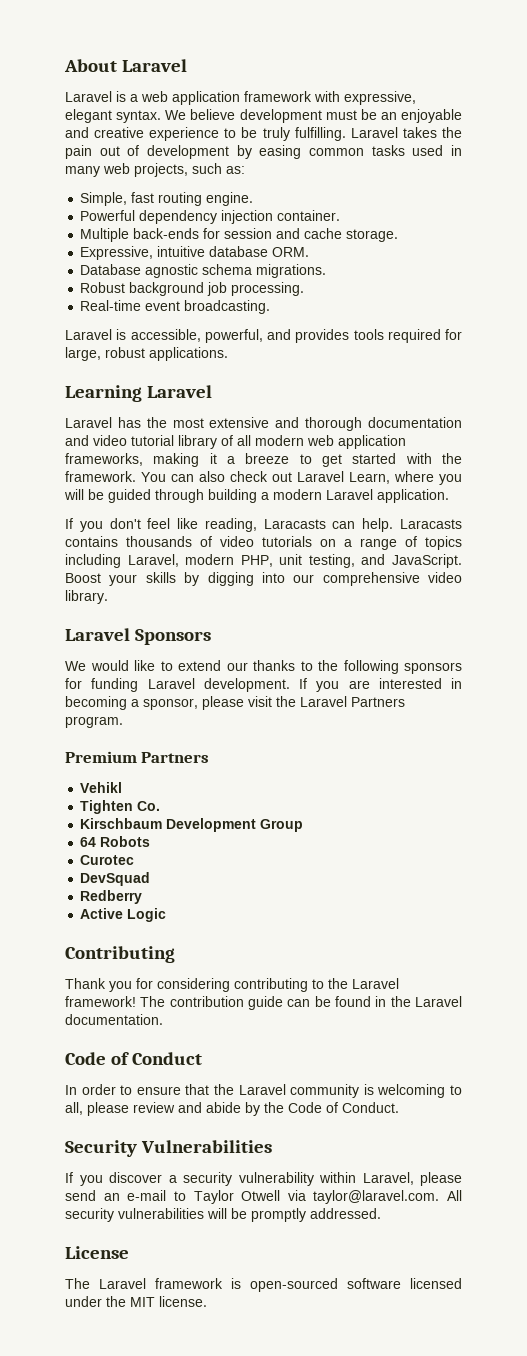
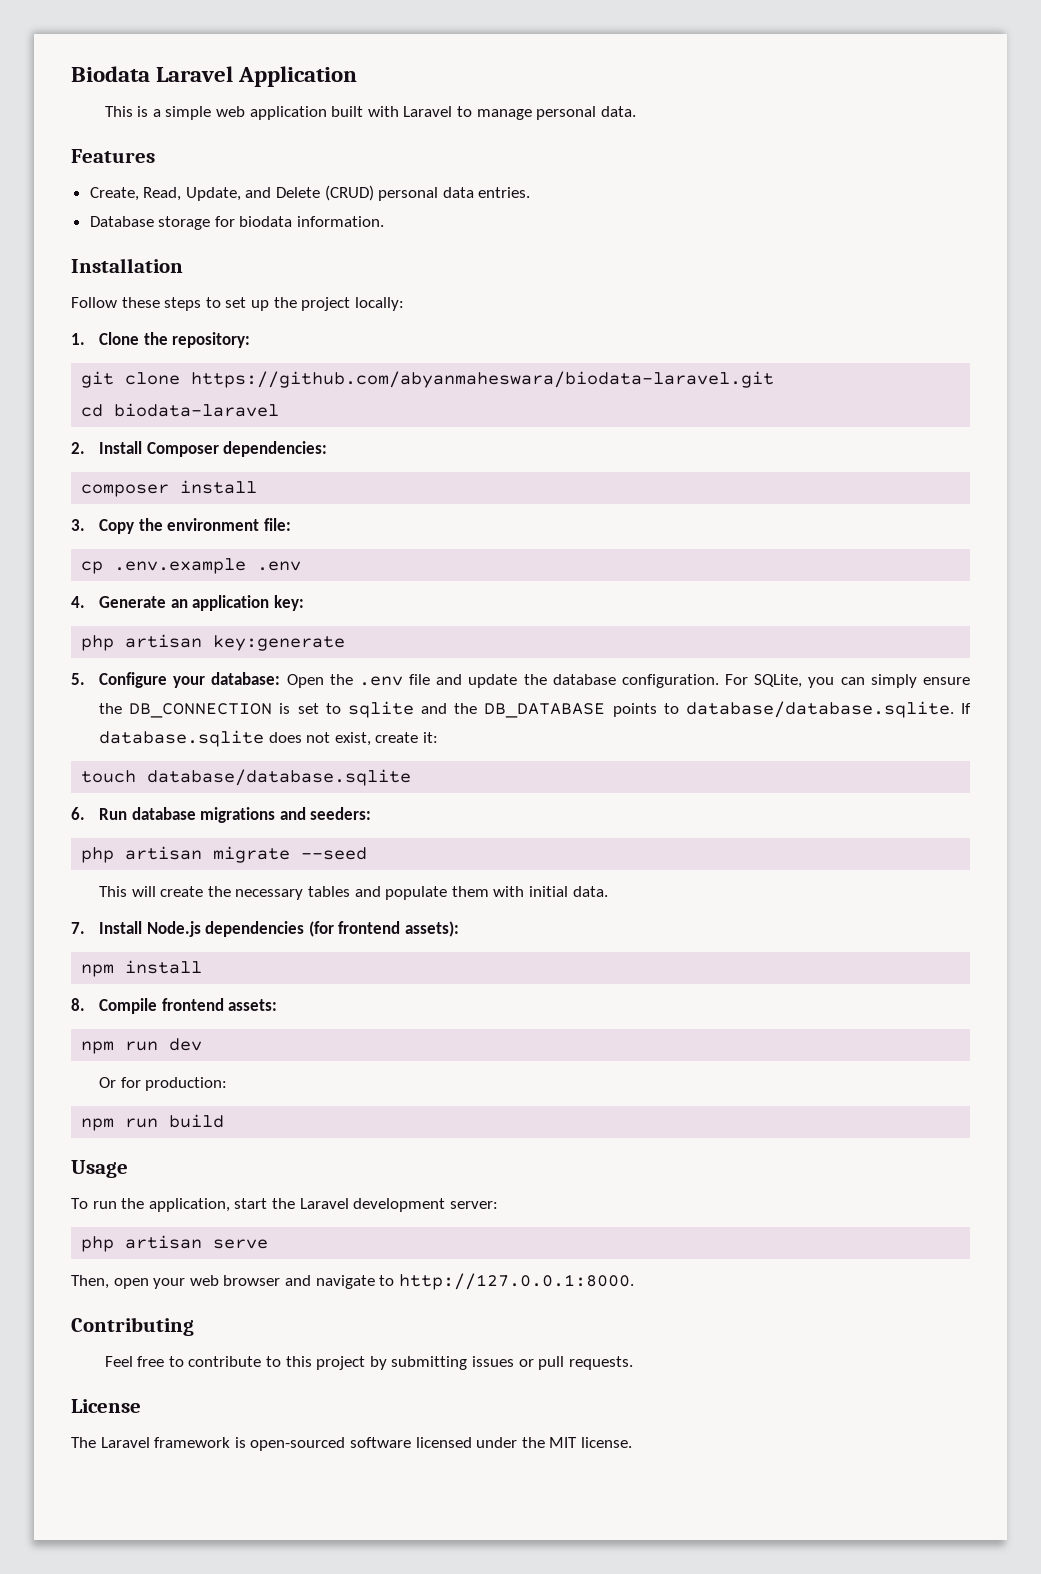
- About Laravel
- Laravel is a web application framework with expressive, elegant syntax. We believe development must be an enjoyable and creative experience to be truly fulfilling. Laravel takes the pain out of development by easing common tasks used in many web projects, such as:
- Simple, fast routing engine.
- Powerful dependency injection container.
- Multiple back-ends for session and cache storage.
- Expressive, intuitive database ORM.
- Database agnostic schema migrations.
- Robust background job processing.
- Real-time event broadcasting.
- Laravel is accessible, powerful, and provides tools required for large, robust applications.
- Learning Laravel
- Laravel has the most extensive and thorough documentation and video tutorial library of all modern web application frameworks, making it a breeze to get started with the framework. You can also check out Laravel Learn, where you will be guided through building a modern Laravel application.
- If you don't feel like reading, Laracasts can help. Laracasts contains thousands of video tutorials on a range of topics including Laravel, modern PHP, unit testing, and JavaScript. Boost your skills by digging into our comprehensive video library.
- Laravel Sponsors
- We would like to extend our thanks to the following sponsors for funding Laravel development. If you are interested in becoming a sponsor, please visit the Laravel Partners program.
- Premium Partners
- Vehikl
- Tighten Co.
- Kirschbaum Development Group
- 64 Robots
- Curotec
- DevSquad
- Redberry
- Active Logic
+ Biodata Laravel Application
+ This is a simple web application built with Laravel to manage personal data.
+ Features
+ Create, Read, Update, and Delete (CRUD) personal data entries.
+ Database storage for biodata information.
+ Installation
+ Follow these steps to set up the project locally:
+ 1. Clone the repository:
+ git clone https://github.com/abyanmaheswara/biodata-laravel.git
+ cd biodata-laravel
+ 2. Install Composer dependencies:
+ composer install
+ 3. Copy the environment file:
+ cp .env.example .env
+ 4. Generate an application key:
+ php artisan key:generate
+ 5. Configure your database: Open the .env file and update the database configuration. For SQLite, you can simply ensure the DB_CONNECTION is set to sqlite and the DB_DATABASE points to database/database.sqlite. If database.sqlite does not exist, create it:
+ touch database/database.sqlite
+ 6. Run database migrations and seeders:
+ php artisan migrate --seed
+ This will create the necessary tables and populate them with initial data.
+ 7. Install Node.js dependencies (for frontend assets):
+ npm install
+ 8. Compile frontend assets:
+ npm run dev
+ Or for production:
+ npm run build
+ Usage
+ To run the application, start the Laravel development server:
+ php artisan serve
+ Then, open your web browser and navigate to http://127.0.0.1:8000.
  Contributing
- Thank you for considering contributing to the Laravel framework! The contribution guide can be found in the Laravel documentation.
- Code of Conduct
- In order to ensure that the Laravel community is welcoming to all, please review and abide by the Code of Conduct.
- Security Vulnerabilities
- If you discover a security vulnerability within Laravel, please send an e-mail to Taylor Otwell via taylor@laravel.com. All security vulnerabilities will be promptly addressed.
+ Feel free to contribute to this project by submitting issues or pull requests.

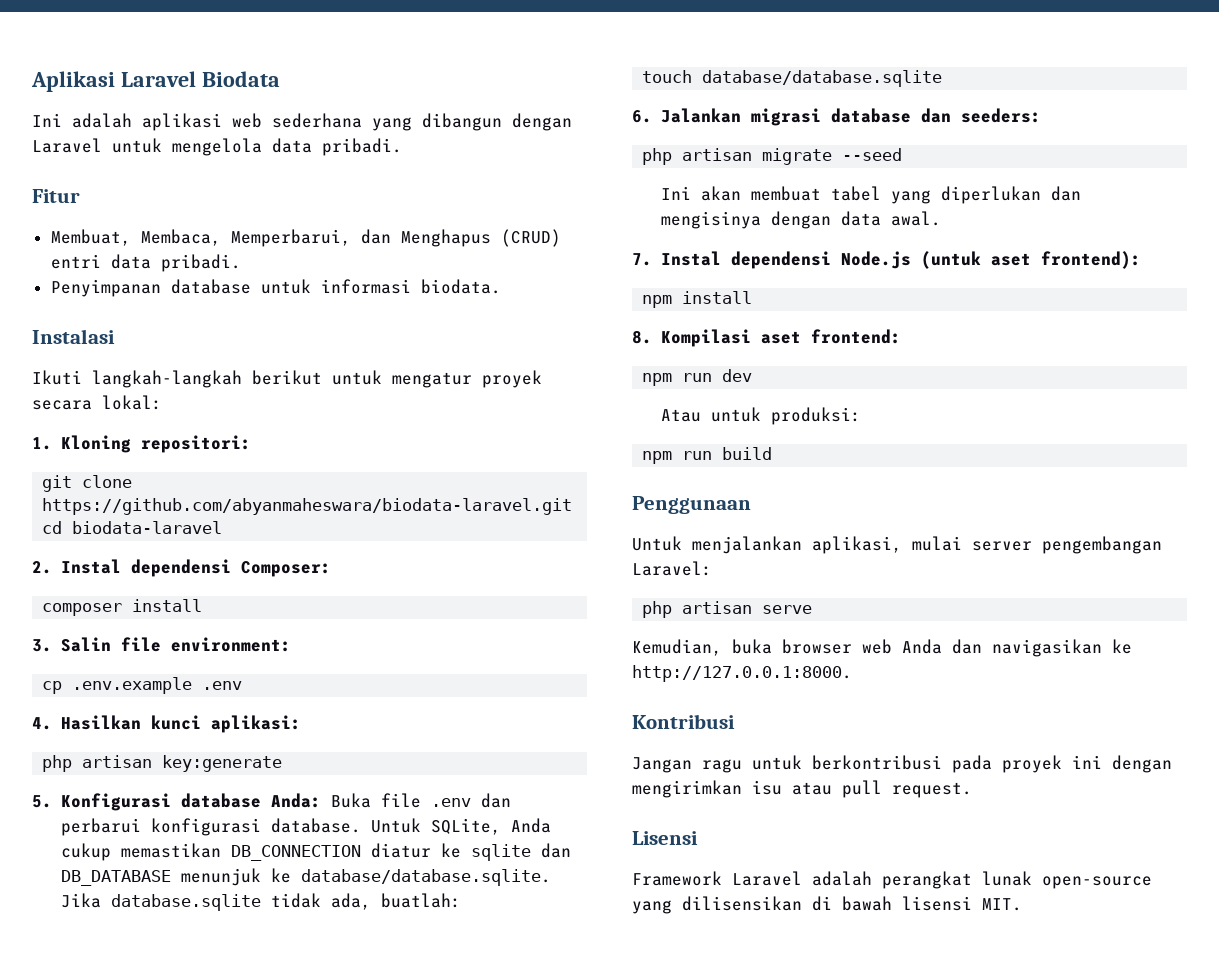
- Biodata Laravel Application
- This is a simple web application built with Laravel to manage personal data.
- Features
- Create, Read, Update, and Delete (CRUD) personal data entries.
- Database storage for biodata information.
- Installation
- Follow these steps to set up the project locally:
- 1. Clone the repository:
+ Aplikasi Laravel Biodata
+ Ini adalah aplikasi web sederhana yang dibangun dengan Laravel untuk mengelola data pribadi.
+ Fitur
+ Membuat, Membaca, Memperbarui, dan Menghapus (CRUD) entri data pribadi.
+ Penyimpanan database untuk informasi biodata.
+ Instalasi
+ Ikuti langkah-langkah berikut untuk mengatur proyek secara lokal:
+ 1. Kloning repositori:
- 2. Install Composer dependencies:
+ 2. Instal dependensi Composer:
- 3. Copy the environment file:
+ 3. Salin file environment:
- 4. Generate an application key:
+ 4. Hasilkan kunci aplikasi:
- 5. Configure your database: Open the .env file and update the database configuration. For SQLite, you can simply ensure the DB_CONNECTION is set to sqlite and the DB_DATABASE points to database/database.sqlite. If database.sqlite does not exist, create it:
+ 5. Konfigurasi database Anda: Buka file .env dan perbarui konfigurasi database. Untuk SQLite, Anda cukup memastikan DB_CONNECTION diatur ke sqlite dan DB_DATABASE menunjuk ke database/database.sqlite. Jika database.sqlite tidak ada, buatlah:
- 6. Run database migrations and seeders:
+ 6. Jalankan migrasi database dan seeders:
- This will create the necessary tables and populate them with initial data.
- 7. Install Node.js dependencies (for frontend assets):
+ Ini akan membuat tabel yang diperlukan dan mengisinya dengan data awal.
+ 7. Instal dependensi Node.js (untuk aset frontend):
- 8. Compile frontend assets:
+ 8. Kompilasi aset frontend:
- Or for production:
+ Atau untuk produksi:
- Usage
- To run the application, start the Laravel development server:
+ Penggunaan
+ Untuk menjalankan aplikasi, mulai server pengembangan Laravel:
  php artisan serve
- Then, open your web browser and navigate to http://127.0.0.1:8000.
- Contributing
- Feel free to contribute to this project by submitting issues or pull requests.
- License
- The Laravel framework is open-sourced software licensed under the MIT license.
+ Kemudian, buka browser web Anda dan navigasikan ke http://127.0.0.1:8000.
+ Kontribusi
+ Jangan ragu untuk berkontribusi pada proyek ini dengan mengirimkan isu atau pull request.
+ Lisensi
+ Framework Laravel adalah perangkat lunak open-source yang dilisensikan di bawah lisensi MIT.

